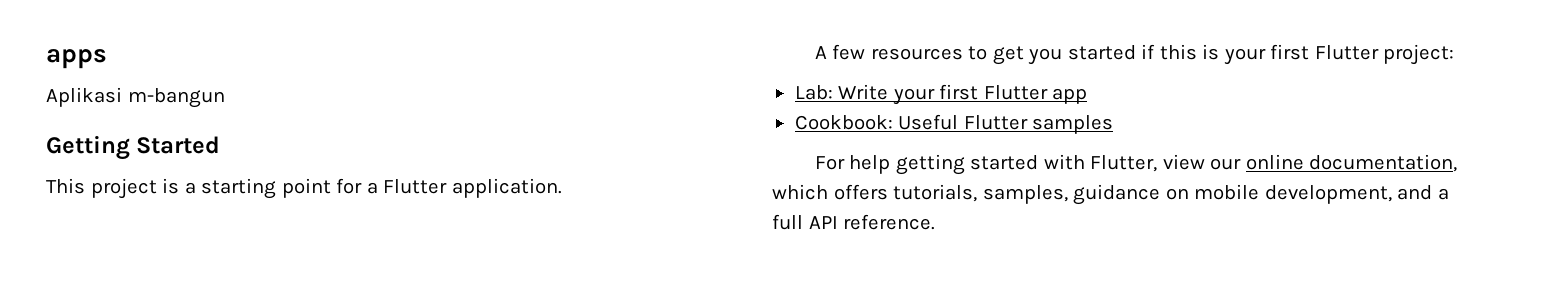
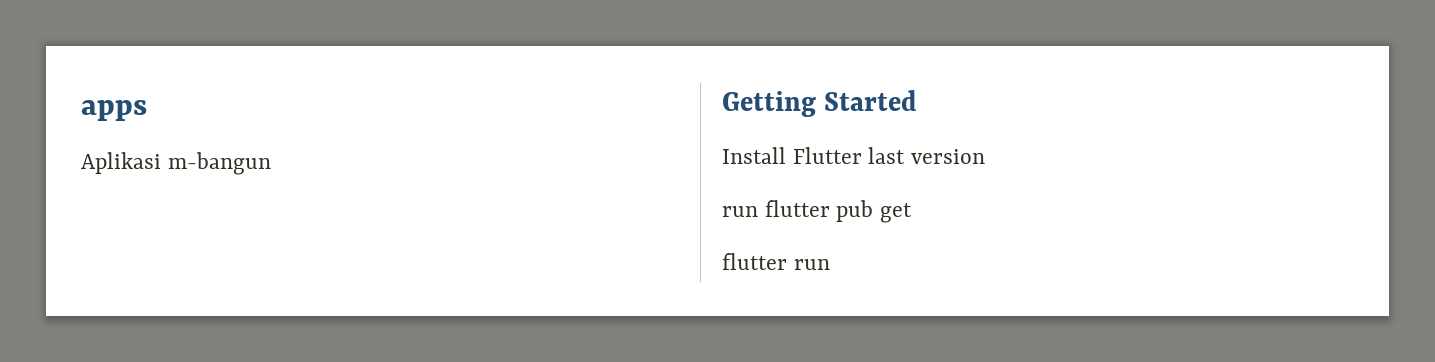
- This project is a starting point for a Flutter application.
- A few resources to get you started if this is your first Flutter project:
- Lab: Write your first Flutter app
- Cookbook: Useful Flutter samples
- For help getting started with Flutter, view our online documentation, which offers tutorials, samples, guidance on mobile development, and a full API reference.
+ Install Flutter last version
+ run flutter pub get
+ flutter run

